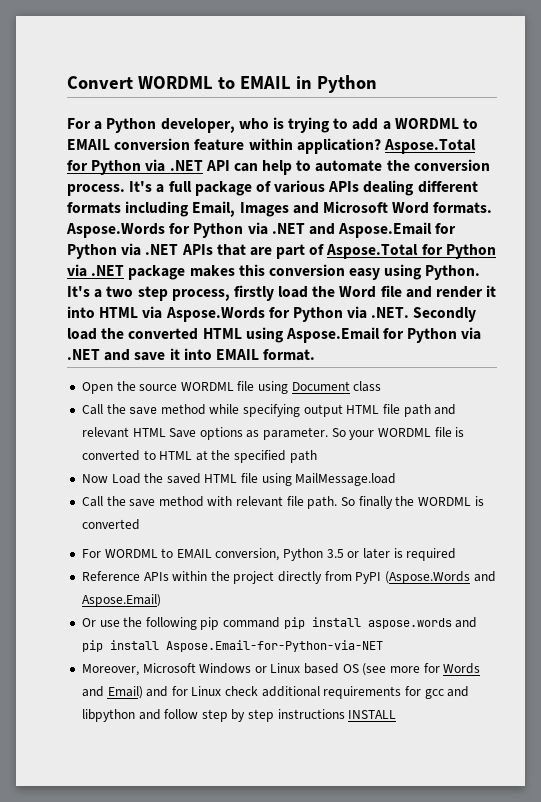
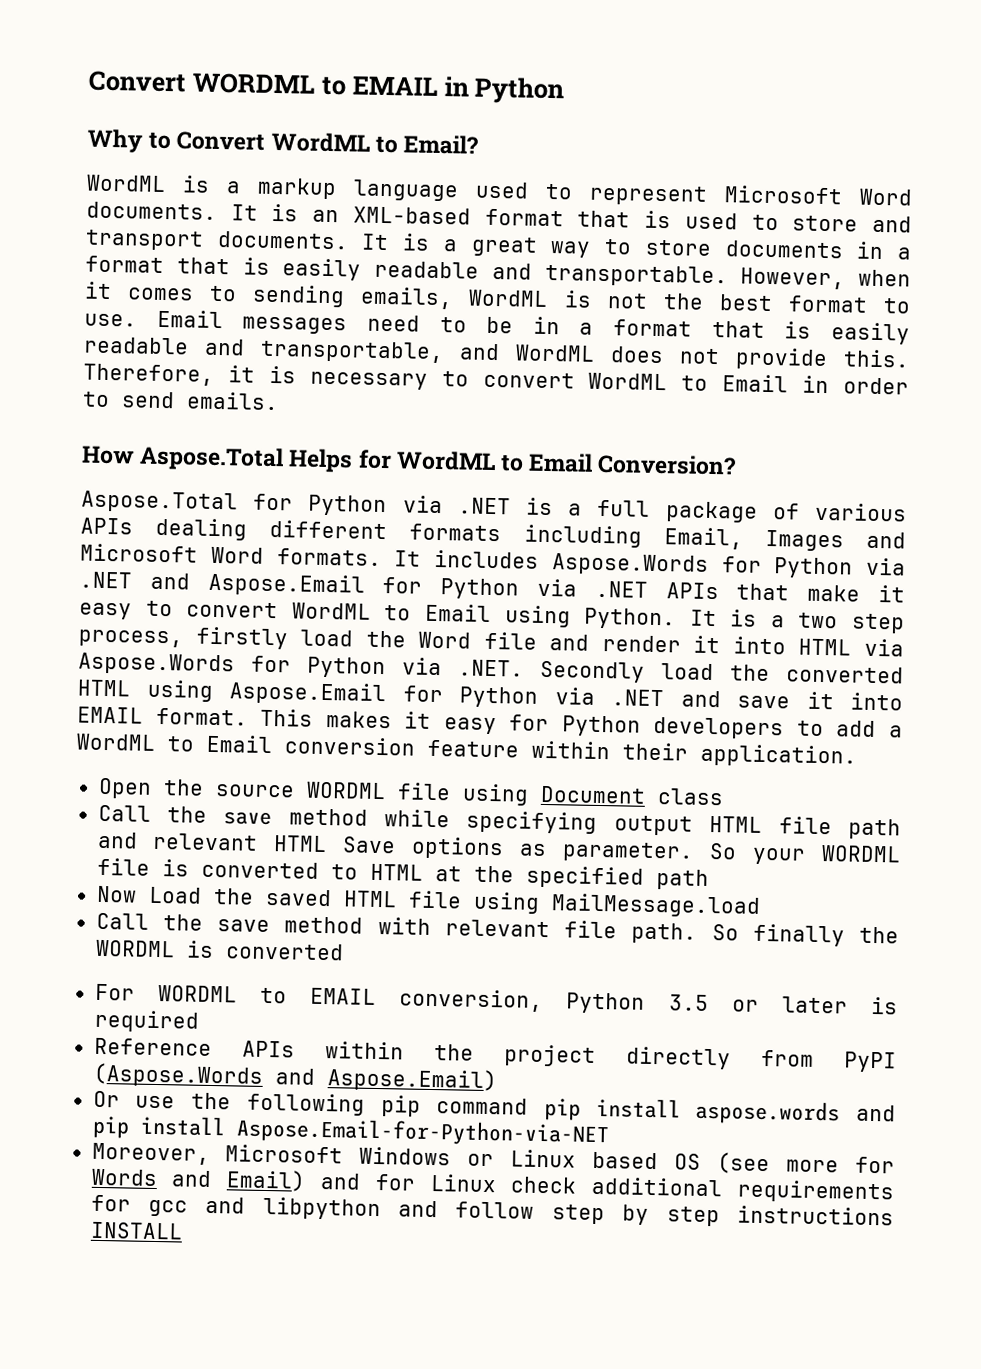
- For a Python developer, who is trying to add a WORDML to EMAIL conversion feature within application? Aspose.Total for Python via .NET API can help to automate the conversion process. It's a full package of various APIs dealing different formats including Email, Images and Microsoft Word formats.
+ Why to Convert WordML to Email?
+ WordML is a markup language used to represent Microsoft Word documents. It is an XML-based format that is used to store and transport documents. It is a great way to store documents in a format that is easily readable and transportable. However, when it comes to sending emails, WordML is not the best format to use. Email messages need to be in a format that is easily readable and transportable, and WordML does not provide this. Therefore, it is necessary to convert WordML to Email in order to send emails.
+ How Aspose.Total Helps for WordML to Email Conversion?
+ Aspose.Total for Python via .NET is a full package of various APIs dealing different formats including Email, Images and Microsoft Word formats.
- Aspose.Words for Python via .NET and Aspose.Email for Python via .NET APIs that are part of Aspose.Total for Python via .NET package makes this conversion easy using Python. It's a two step process, firstly load the Word file and render it into HTML via Aspose.Words for Python via .NET. Secondly load the converted HTML using Aspose.Email for Python via .NET and save it into EMAIL format.
+ It includes Aspose.Words for Python via .NET and Aspose.Email for Python via .NET APIs that make it easy to convert WordML to Email using Python. It is a two step process, firstly load the Word file and render it into HTML via Aspose.Words for Python via .NET. Secondly load the converted HTML using Aspose.Email for Python via .NET and save it into EMAIL format. This makes it easy for Python developers to add a WordML to Email conversion feature within their application.

